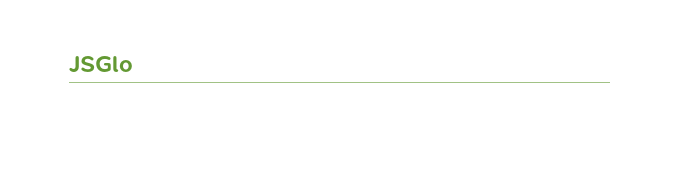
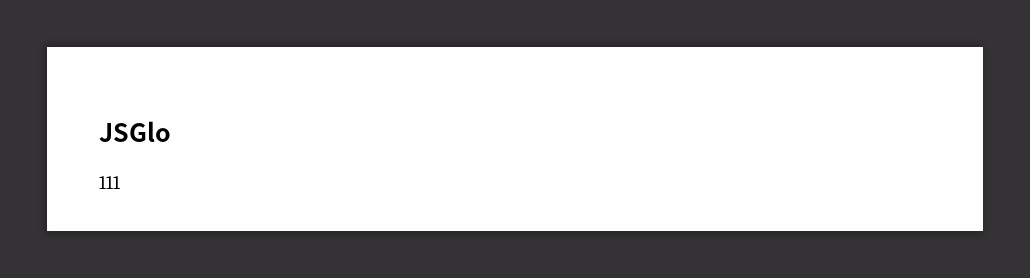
+ 111

